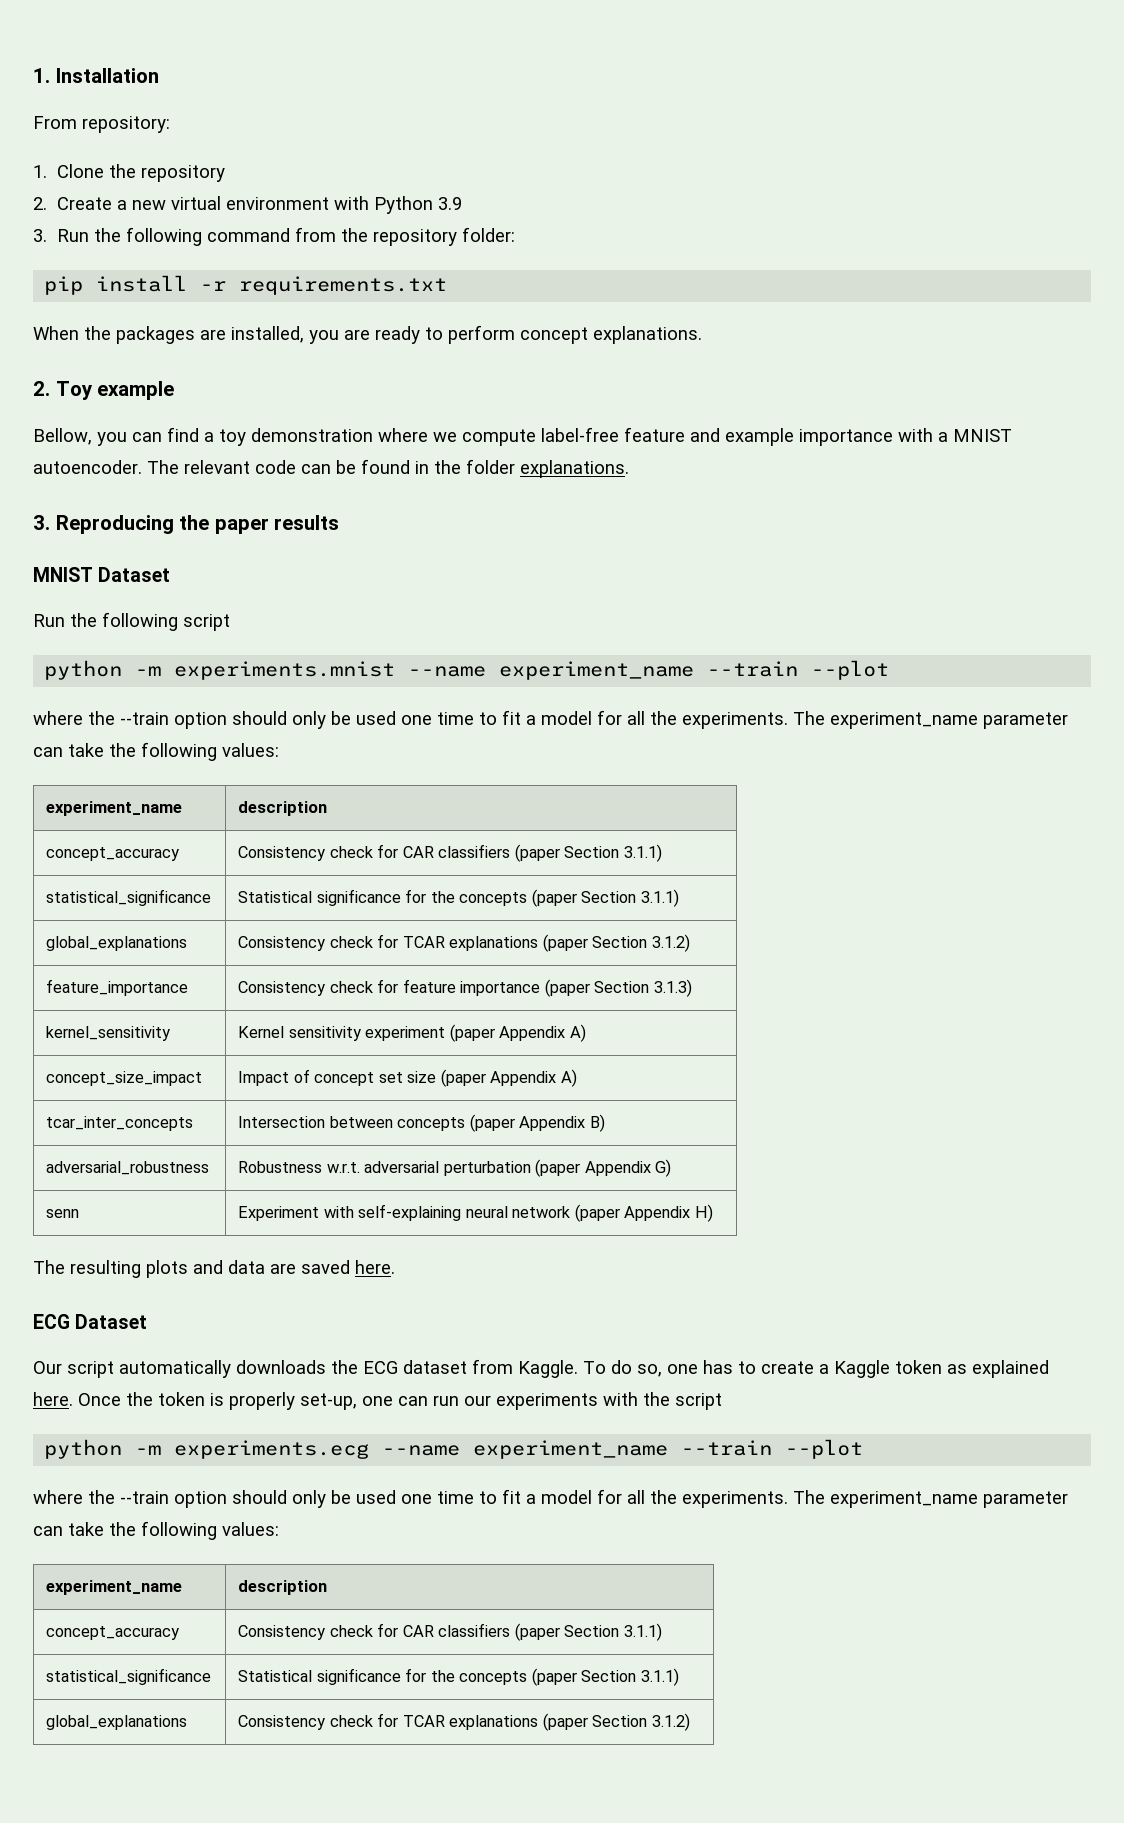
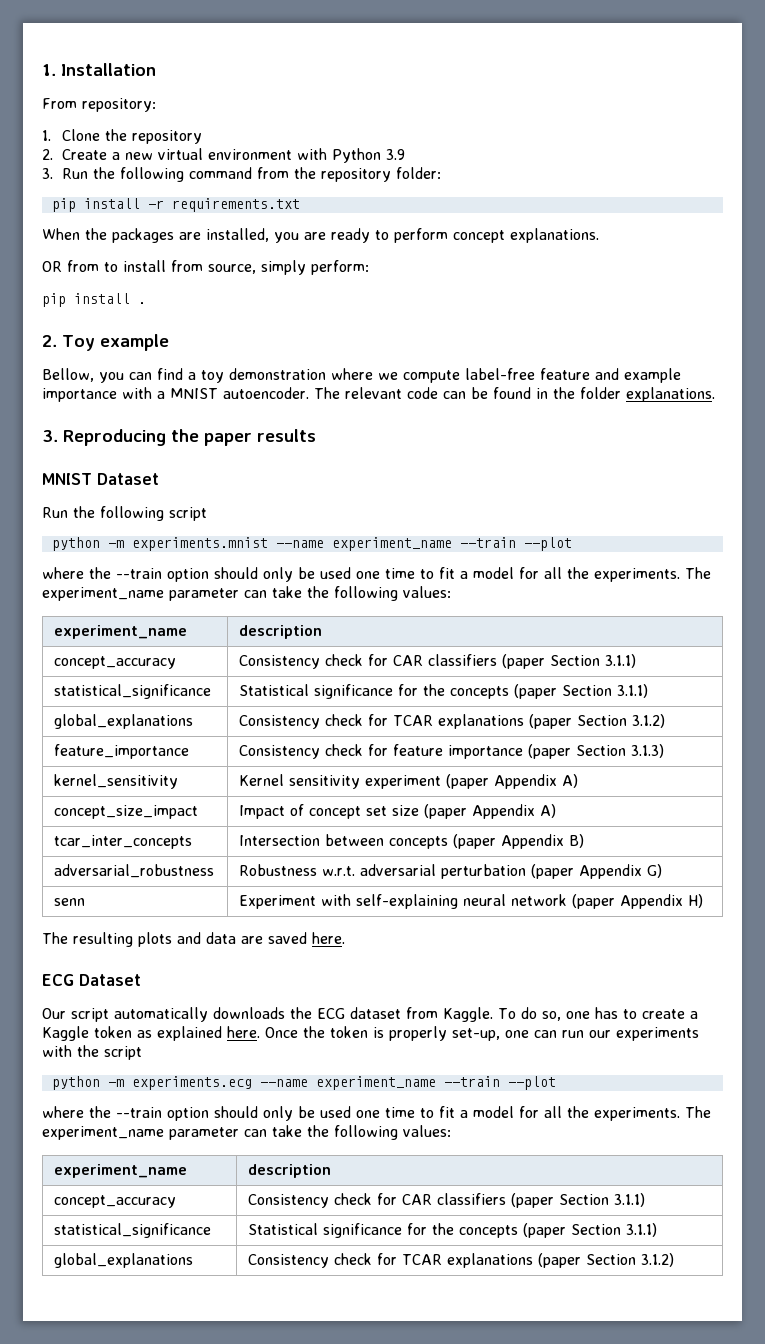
+ OR from to install from source, simply perform:
+ pip install .

